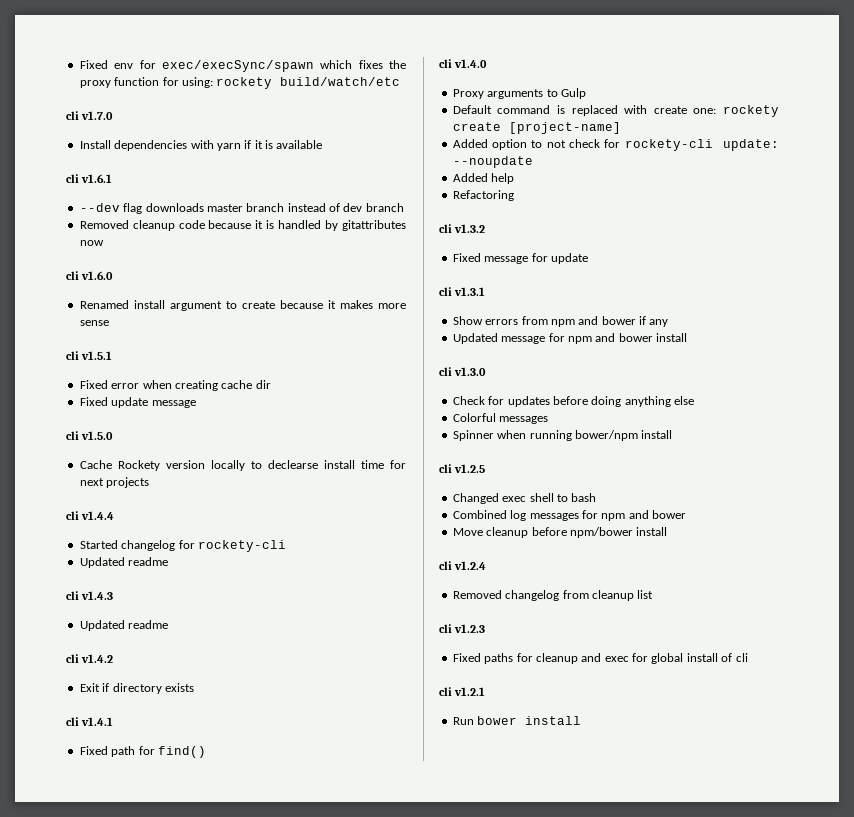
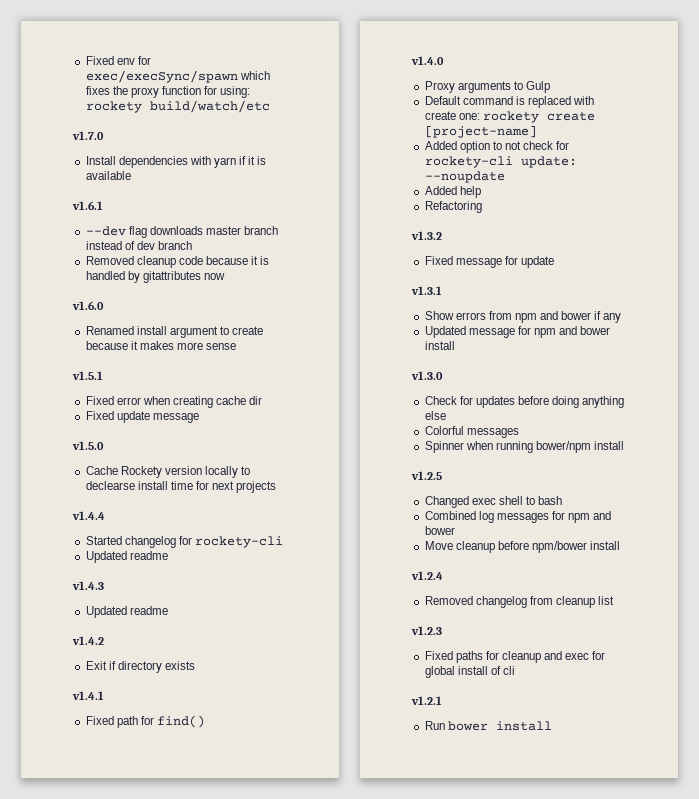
- cli v1.7.0
+ v1.7.0
- cli v1.6.1
+ v1.6.1
- cli v1.6.0
+ v1.6.0
- cli v1.5.1
+ v1.5.1
- cli v1.5.0
+ v1.5.0
- cli v1.4.4
+ v1.4.4
- cli v1.4.3
+ v1.4.3
- cli v1.4.2
+ v1.4.2
- cli v1.4.1
+ v1.4.1
- cli v1.4.0
+ v1.4.0
- cli v1.3.2
+ v1.3.2
- cli v1.3.1
+ v1.3.1
- cli v1.3.0
+ v1.3.0
- cli v1.2.5
+ v1.2.5
- cli v1.2.4
+ v1.2.4
- cli v1.2.3
+ v1.2.3
- cli v1.2.1
+ v1.2.1

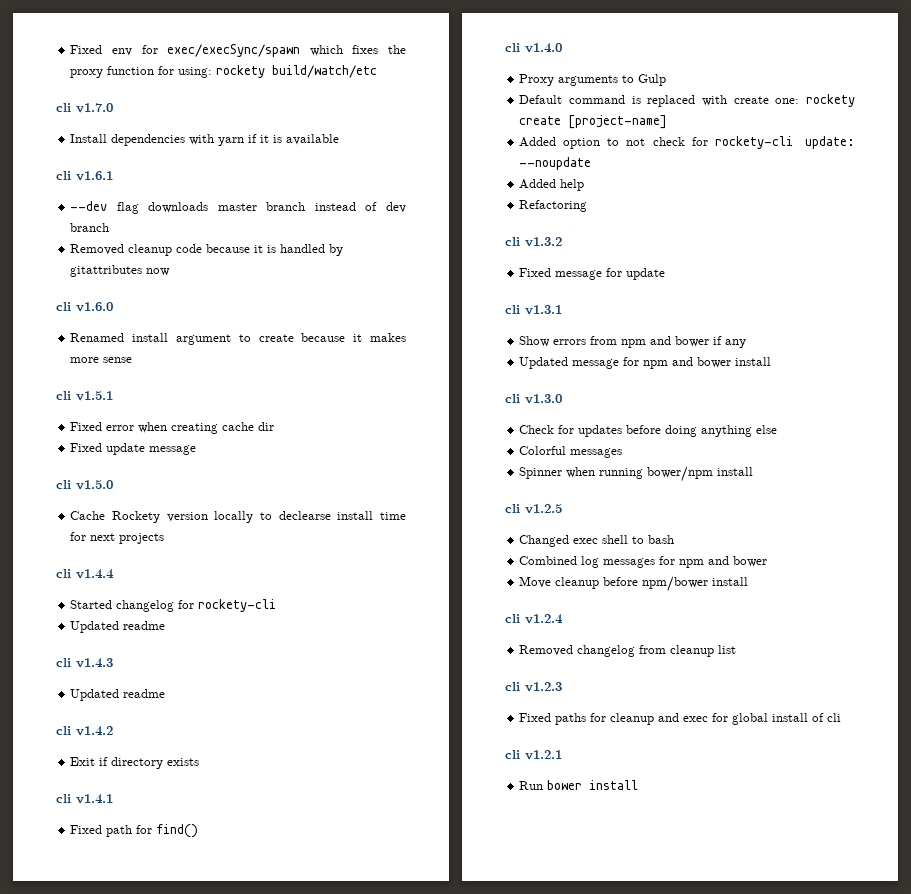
- v1.7.0
+ cli v1.7.0
- v1.6.1
+ cli v1.6.1
- v1.6.0
+ cli v1.6.0
- v1.5.1
+ cli v1.5.1
- v1.5.0
+ cli v1.5.0
- v1.4.4
+ cli v1.4.4
- v1.4.3
+ cli v1.4.3
- v1.4.2
+ cli v1.4.2
- v1.4.1
+ cli v1.4.1
- v1.4.0
+ cli v1.4.0
- v1.3.2
+ cli v1.3.2
- v1.3.1
+ cli v1.3.1
- v1.3.0
+ cli v1.3.0
- v1.2.5
+ cli v1.2.5
- v1.2.4
+ cli v1.2.4
- v1.2.3
+ cli v1.2.3
- v1.2.1
+ cli v1.2.1

